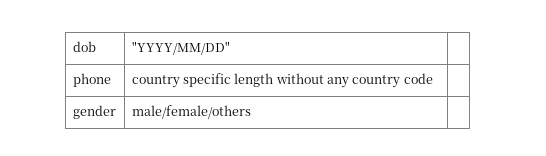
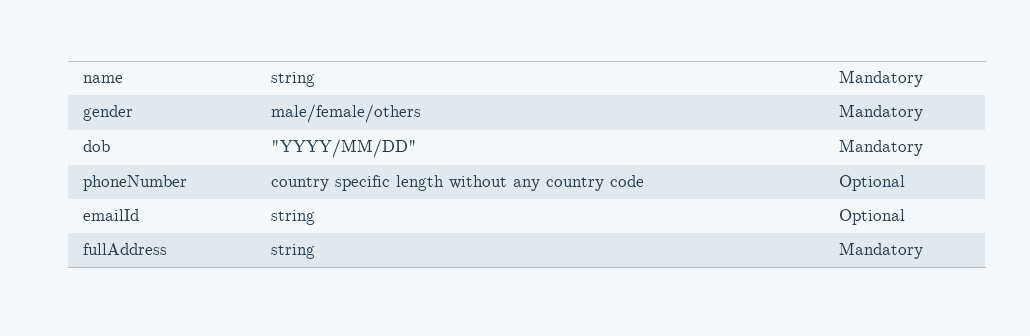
+ name | string | Mandatory
+ gender | male/female/others | Mandatory
- dob | "YYYY/MM/DD" |
- phone | country specific length without any country code |
- gender | male/female/others |
+ dob | "YYYY/MM/DD" | Mandatory
+ phoneNumber | country specific length without any country code | Optional
+ emailId | string | Optional
+ fullAddress | string | Mandatory

